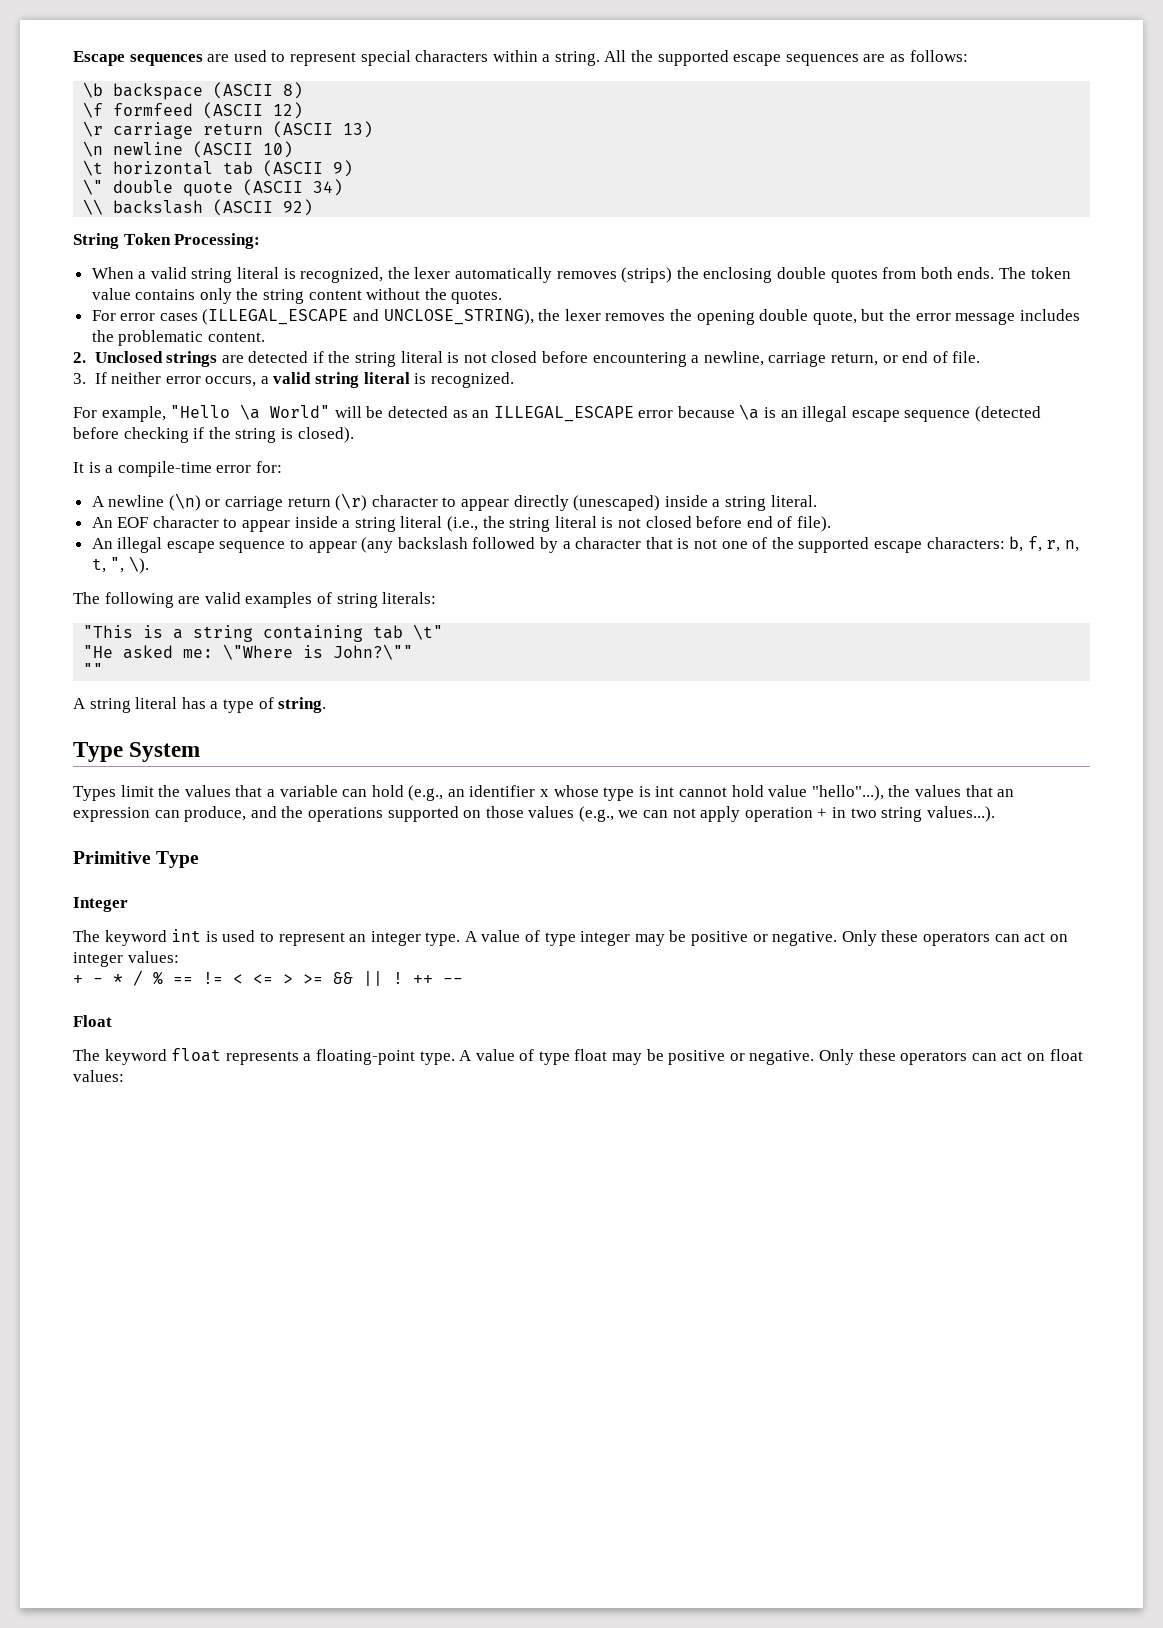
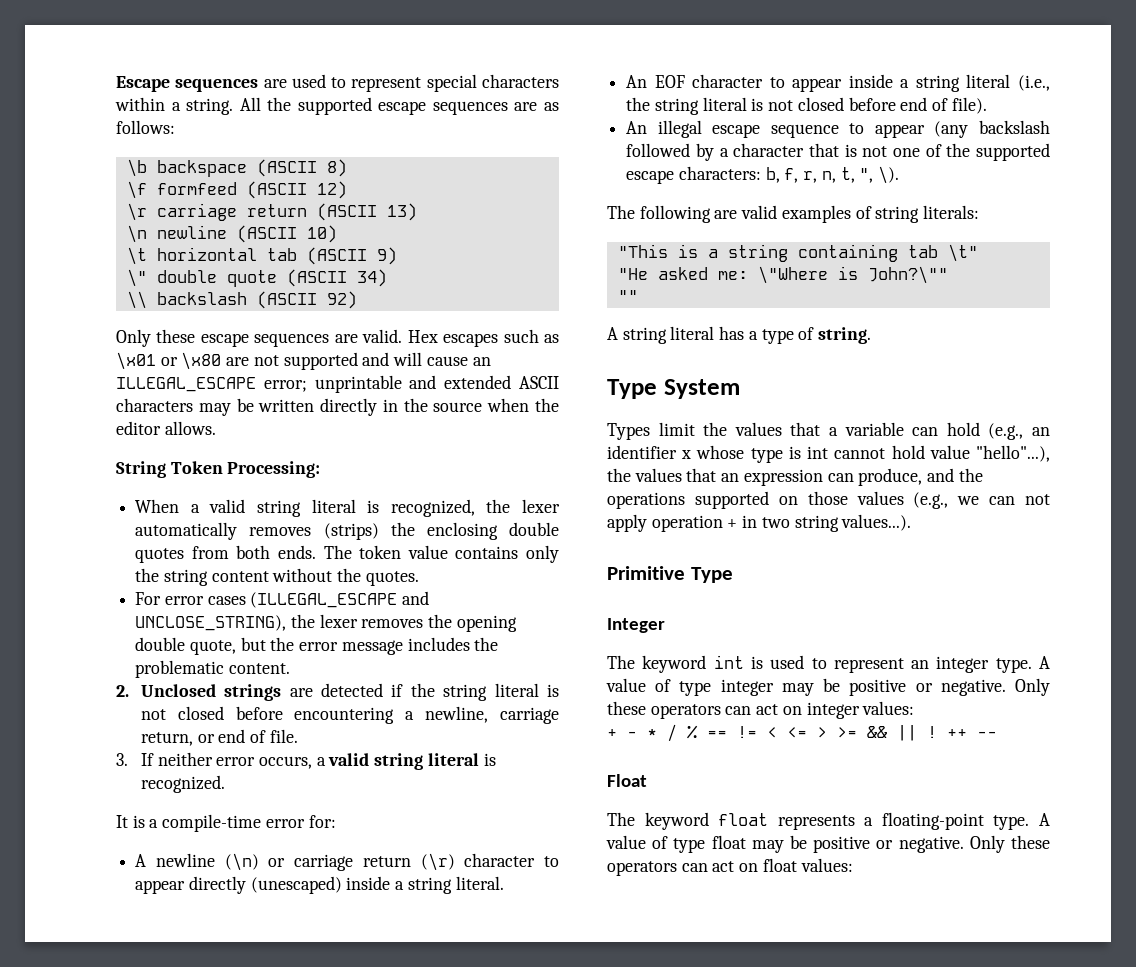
+ Only these escape sequences are valid. Hex escapes such as \x01 or \x80 are not supported and will cause an ILLEGAL_ESCAPE error; unprintable and extended ASCII characters may be written directly in the source when the editor allows.
- For example, "Hello \a World" will be detected as an ILLEGAL_ESCAPE error because \a is an illegal escape sequence (detected before checking if the string is closed).

